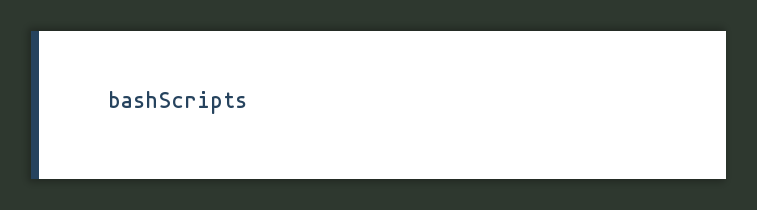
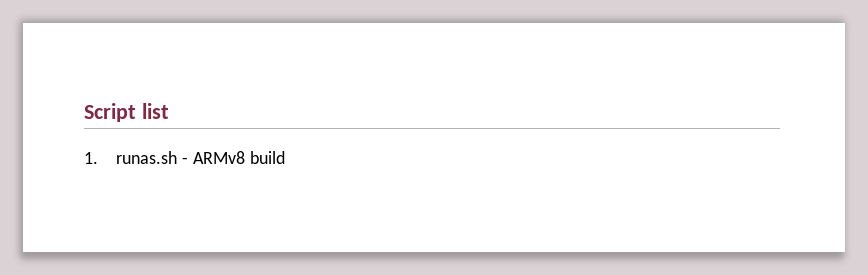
- bashScripts
+ Script list
+ 1. runas.sh - ARMv8 build

